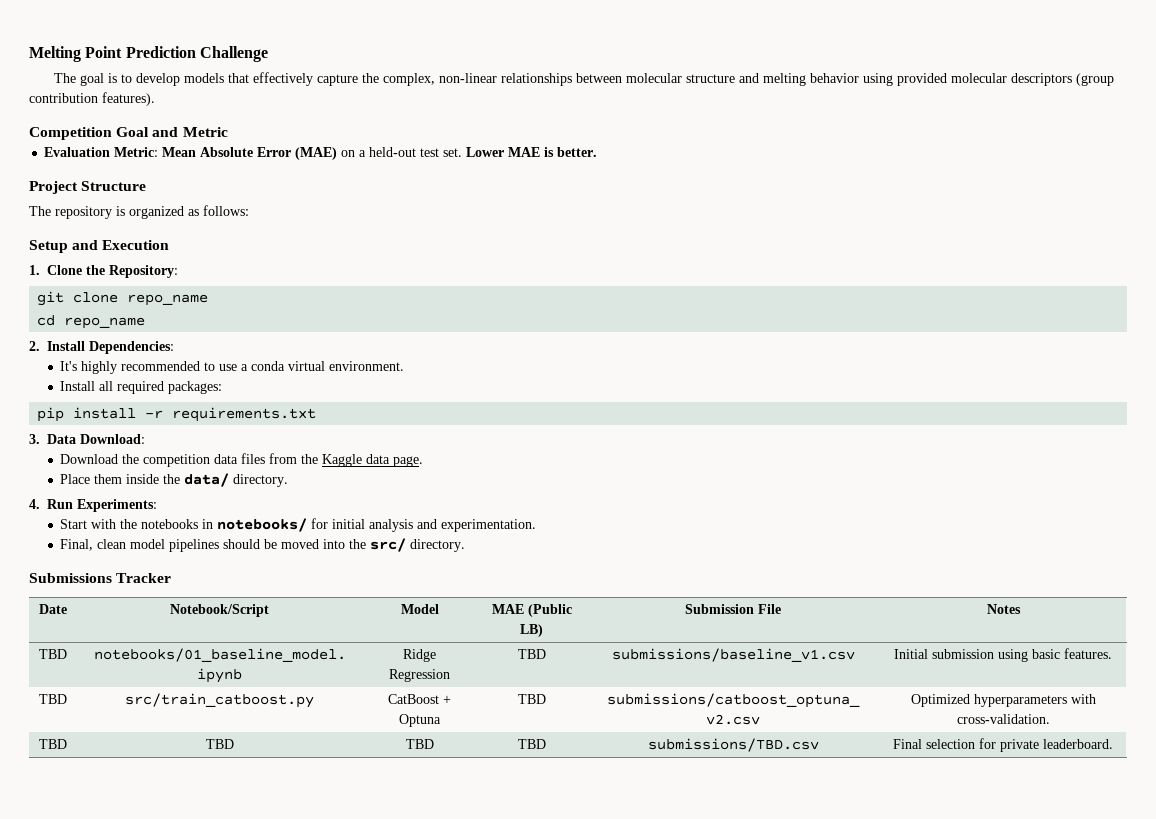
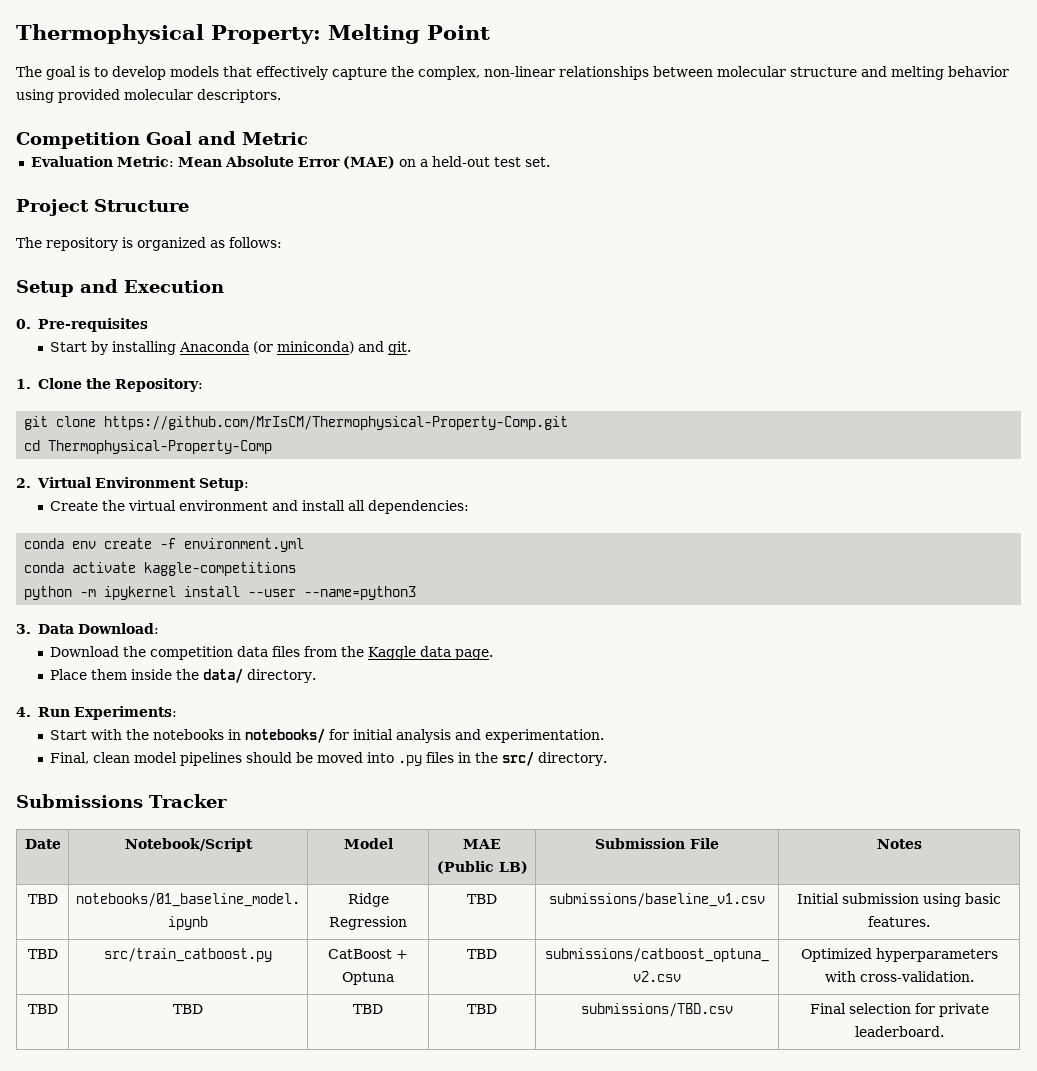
- Melting Point Prediction Challenge
+ Thermophysical Property: Melting Point
- The goal is to develop models that effectively capture the complex, non-linear relationships between molecular structure and melting behavior using provided molecular descriptors (group contribution features).
+ The goal is to develop models that effectively capture the complex, non-linear relationships between molecular structure and melting behavior using provided molecular descriptors.
- Lower MAE is better.
+ 0. Pre-requisites
+ Start by installing Anaconda (or miniconda) and git.
- git clone repo_name
+ git clone https://github.com/MrIsCM/Thermophysical-Property-Comp.git
- cd repo_name
+ cd Thermophysical-Property-Comp
- 2. Install Dependencies:
- It's highly recommended to use a conda virtual environment.
- Install all required packages:
- pip install -r requirements.txt
+ 2. Virtual Environment Setup:
+ Create the virtual environment and install all dependencies:
+ conda env create -f environment.yml
+ conda activate kaggle-competitions
+ python -m ipykernel install --user --name=python3
- Final, clean model pipelines should be moved into the src/ directory.
+ Final, clean model pipelines should be moved into .py files in the src/ directory.

